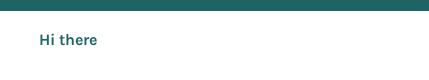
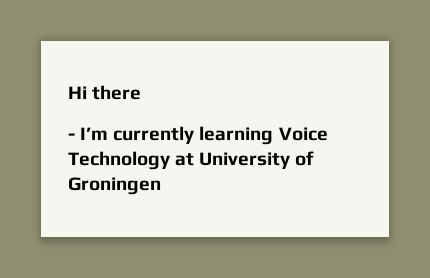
+ - I’m currently learning Voice Technology at University of Groningen

